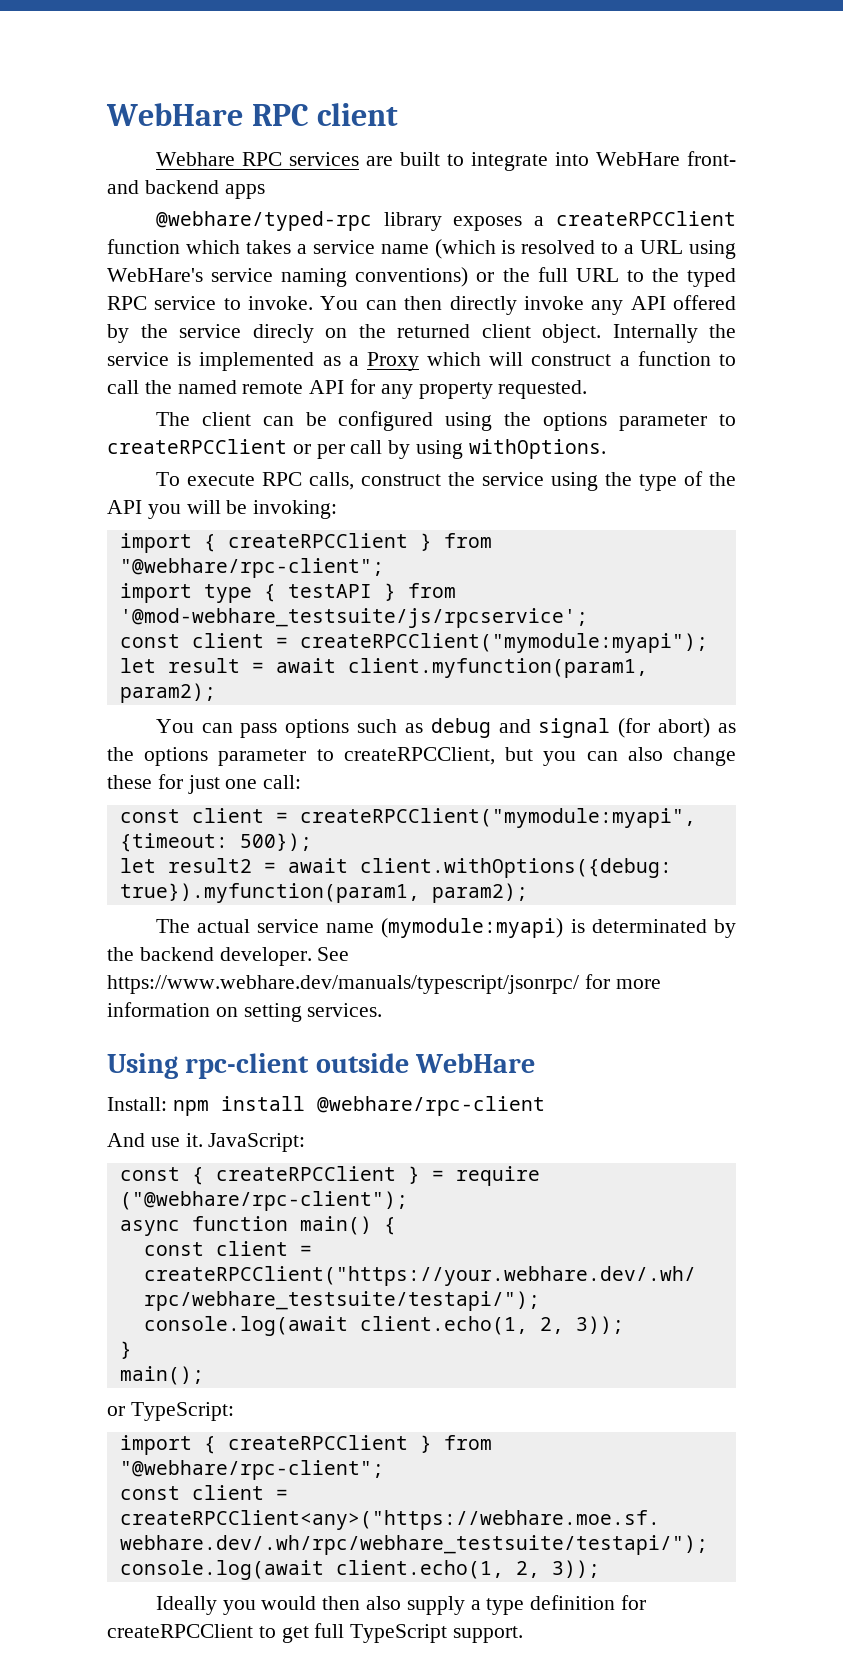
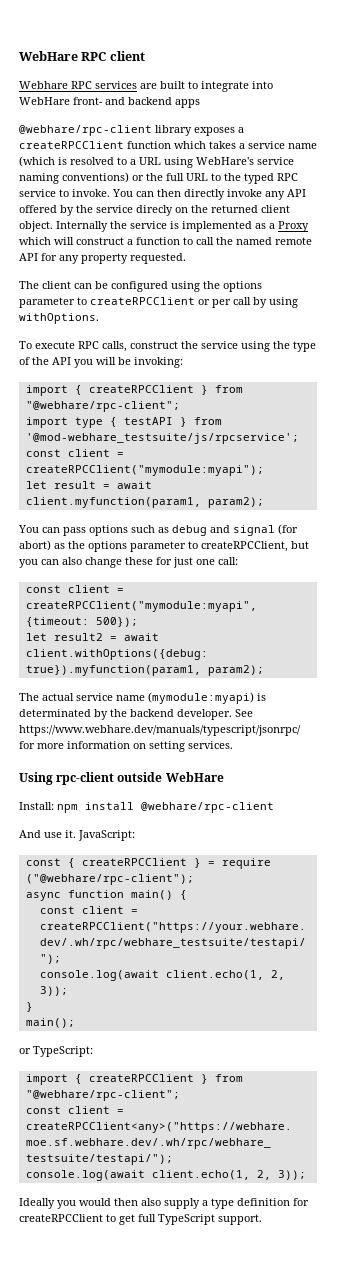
- @webhare/typed-rpc library exposes a createRPCClient function which takes a service name (which is resolved to a URL using WebHare's service naming conventions) or the full URL to the typed RPC service to invoke.
+ @webhare/rpc-client library exposes a createRPCClient function which takes a service name (which is resolved to a URL using WebHare's service naming conventions) or the full URL to the typed RPC service to invoke.

